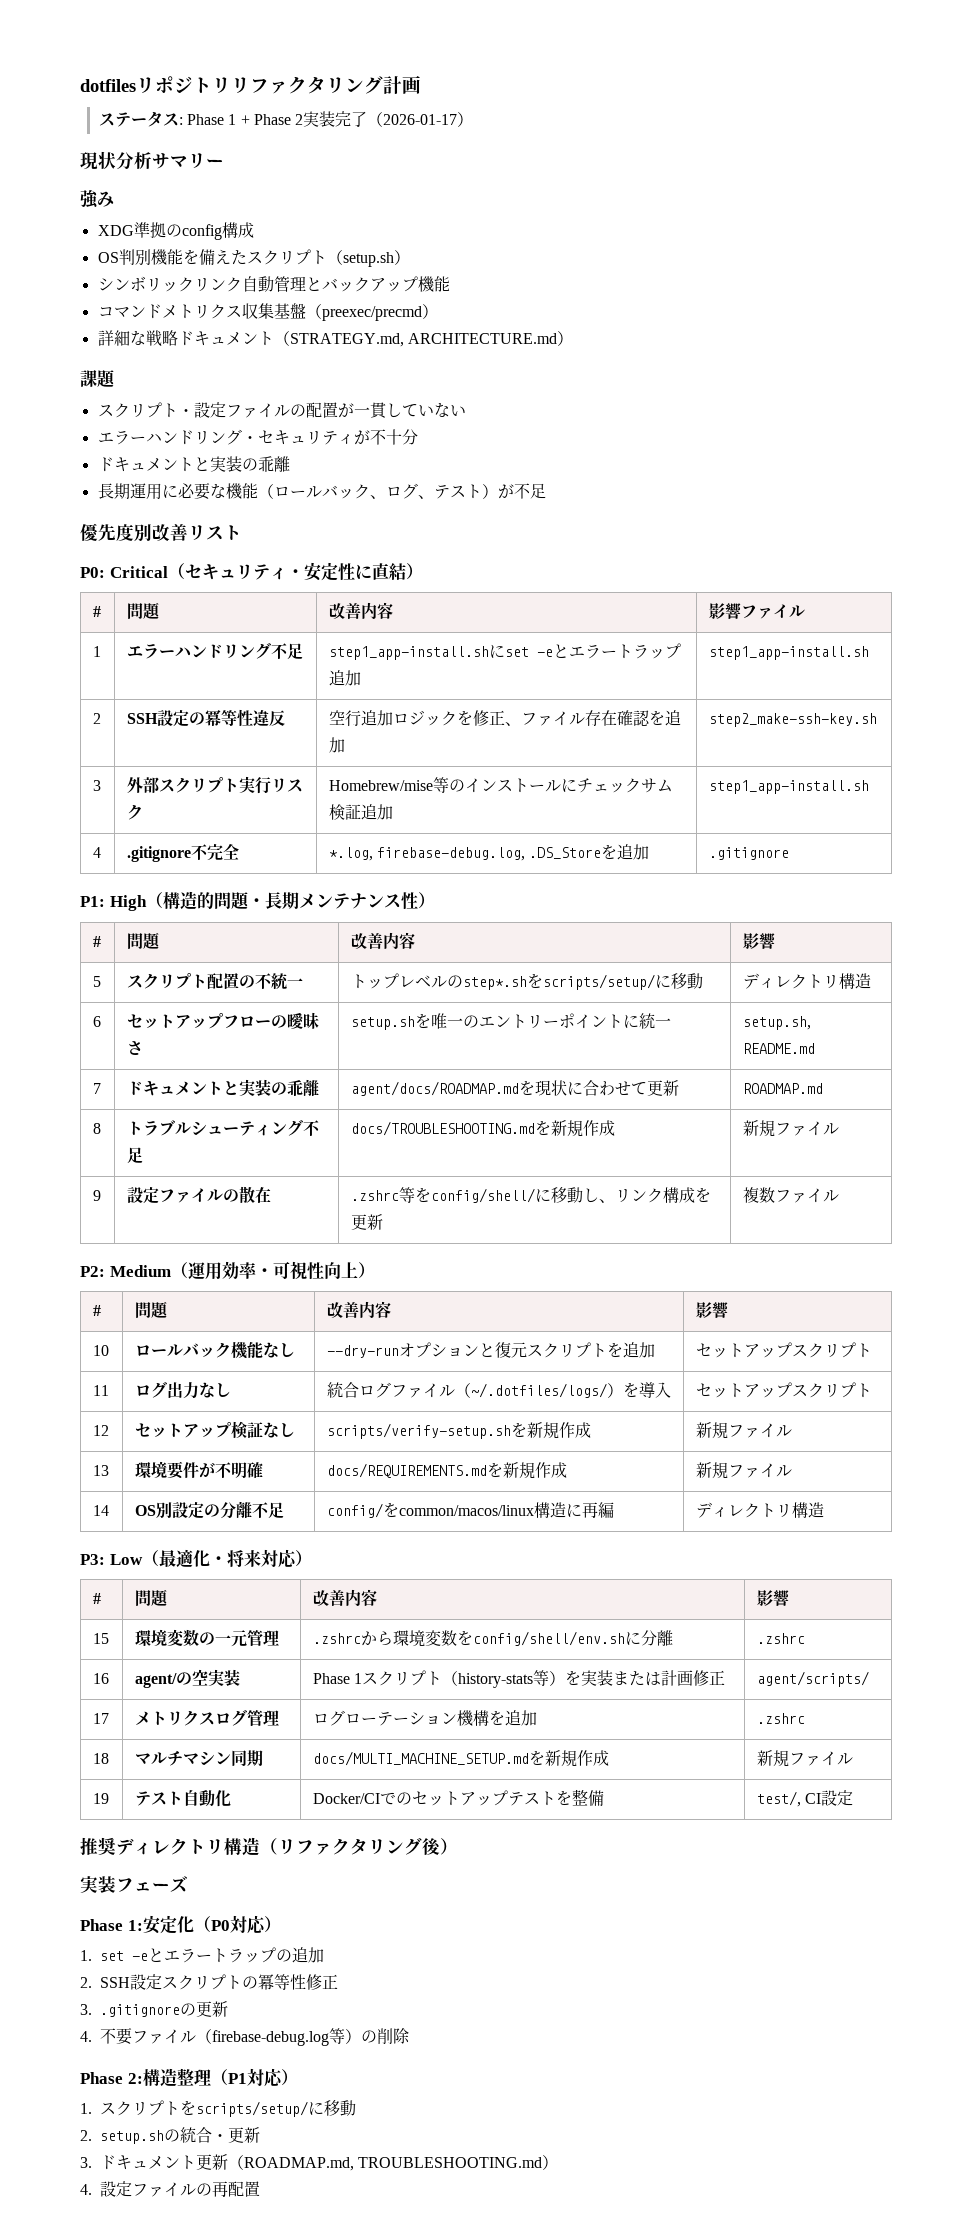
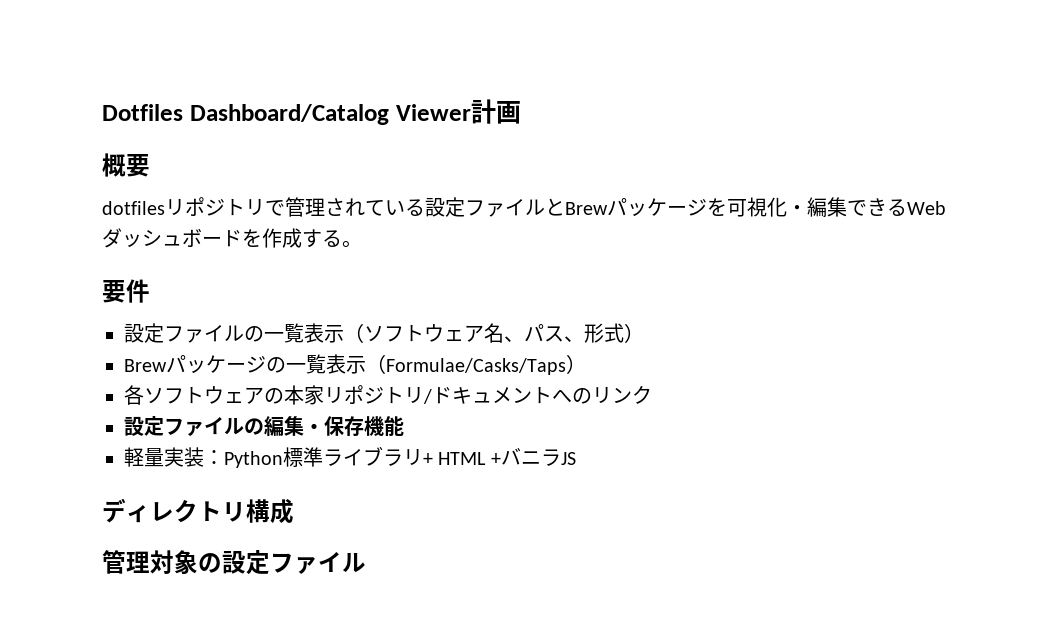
- dotfilesリポジトリリファクタリング計画
- ステータス: Phase 1 + Phase 2実装完了（2026-01-17）
- 現状分析サマリー
- 強み
- XDG準拠のconfig構成
- OS判別機能を備えたスクリプト（setup.sh）
- シンボリックリンク自動管理とバックアップ機能
- コマンドメトリクス収集基盤（preexec/precmd）
- 詳細な戦略ドキュメント（STRATEGY.md, ARCHITECTURE.md）
- 課題
- スクリプト・設定ファイルの配置が一貫していない
- エラーハンドリング・セキュリティが不十分
- ドキュメントと実装の乖離
- 長期運用に必要な機能（ロールバック、ログ、テスト）が不足
- 優先度別改善リスト
- P0: Critical（セキュリティ・安定性に直結）
- # | 問題 | 改善内容 | 影響ファイル
- 1 | エラーハンドリング不足 | step1_app-install.shにset -eとエラートラップ追加 | step1_app-install.sh
- 2 | SSH設定の冪等性違反 | 空行追加ロジックを修正、ファイル存在確認を追加 | step2_make-ssh-key.sh
- 3 | 外部スクリプト実行リスク | Homebrew/mise等のインストールにチェックサム検証追加 | step1_app-install.sh
- 4 | .gitignore不完全 | *.log, firebase-debug.log, .DS_Storeを追加 | .gitignore
- P1: High（構造的問題・長期メンテナンス性）
- # | 問題 | 改善内容 | 影響
- 5 | スクリプト配置の不統一 | トップレベルのstep*.shをscripts/setup/に移動 | ディレクトリ構造
- 6 | セットアップフローの曖昧さ | setup.shを唯一のエントリーポイントに統一 | setup.sh, README.md
- 7 | ドキュメントと実装の乖離 | agent/docs/ROADMAP.mdを現状に合わせて更新 | ROADMAP.md
- 8 | トラブルシューティング不足 | docs/TROUBLESHOOTING.mdを新規作成 | 新規ファイル
- 9 | 設定ファイルの散在 | .zshrc等をconfig/shell/に移動し、リンク構成を更新 | 複数ファイル
- P2: Medium（運用効率・可視性向上）
- # | 問題 | 改善内容 | 影響
- 10 | ロールバック機能なし | --dry-runオプションと復元スクリプトを追加 | セットアップスクリプト
- 11 | ログ出力なし | 統合ログファイル（~/.dotfiles/logs/）を導入 | セットアップスクリプト
- 12 | セットアップ検証なし | scripts/verify-setup.shを新規作成 | 新規ファイル
- 13 | 環境要件が不明確 | docs/REQUIREMENTS.mdを新規作成 | 新規ファイル
- 14 | OS別設定の分離不足 | config/をcommon/macos/linux構造に再編 | ディレクトリ構造
- P3: Low（最適化・将来対応）
- # | 問題 | 改善内容 | 影響
- 15 | 環境変数の一元管理 | .zshrcから環境変数をconfig/shell/env.shに分離 | .zshrc
- 16 | agent/の空実装 | Phase 1スクリプト（history-stats等）を実装または計画修正 | agent/scripts/
- 17 | メトリクスログ管理 | ログローテーション機構を追加 | .zshrc
- 18 | マルチマシン同期 | docs/MULTI_MACHINE_SETUP.mdを新規作成 | 新規ファイル
- 19 | テスト自動化 | Docker/CIでのセットアップテストを整備 | test/, CI設定
- 推奨ディレクトリ構造（リファクタリング後）
- 実装フェーズ
- Phase 1:安定化（P0対応）
- 1. set -eとエラートラップの追加
- 2. SSH設定スクリプトの冪等性修正
- 3. .gitignoreの更新
- 4.不要ファイル（firebase-debug.log等）の削除
- Phase 2:構造整理（P1対応）
- 1.スクリプトをscripts/setup/に移動
- 2. setup.shの統合・更新
- 3.ドキュメント更新（ROADMAP.md, TROUBLESHOOTING.md）
- 4.設定ファイルの再配置
+ Dotfiles Dashboard/Catalog Viewer計画
+ 概要
+ dotfilesリポジトリで管理されている設定ファイルとBrewパッケージを可視化・編集できるWebダッシュボードを作成する。
+ 要件
+ 設定ファイルの一覧表示（ソフトウェア名、パス、形式）
+ Brewパッケージの一覧表示（Formulae/Casks/Taps）
+ 各ソフトウェアの本家リポジトリ/ドキュメントへのリンク
+ 設定ファイルの編集・保存機能
+ 軽量実装：Python標準ライブラリ+ HTML +バニラJS
+ ディレクトリ構成
+ 管理対象の設定ファイル

